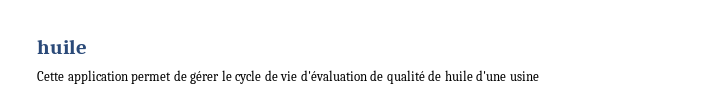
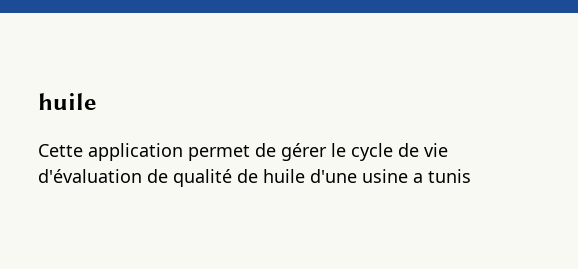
- Cette application permet de gérer le cycle de vie d'évaluation de qualité de huile d'une usine
+ Cette application permet de gérer le cycle de vie d'évaluation de qualité de huile d'une usine a tunis

